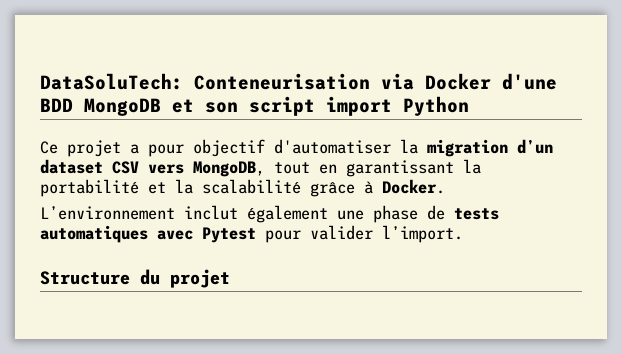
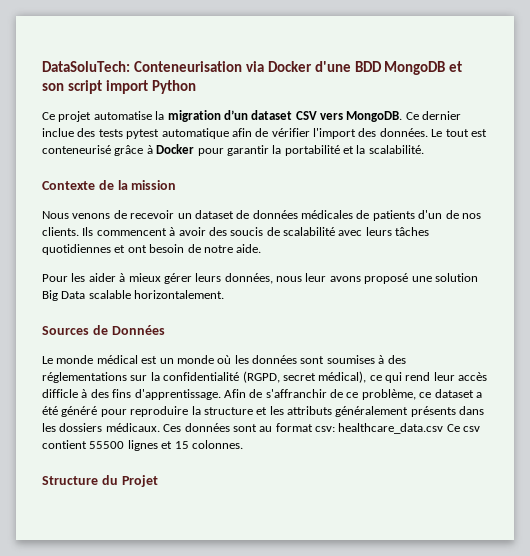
- Ce projet a pour objectif d'automatiser la migration d’un dataset CSV vers MongoDB, tout en garantissant la portabilité et la scalabilité grâce à Docker.
- L’environnement inclut également une phase de tests automatiques avec Pytest pour valider l’import.
+ Ce projet automatise la migration d’un dataset CSV vers MongoDB. Ce dernier inclue des tests pytest automatique afin de vérifier l'import des données. Le tout est conteneurisé grâce à Docker pour garantir la portabilité et la scalabilité.
+ Contexte de la mission
+ Nous venons de recevoir un dataset de données médicales de patients d'un de nos clients. Ils commencent à avoir des soucis de scalabilité avec leurs tâches quotidiennes et ont besoin de notre aide.
+ Pour les aider à mieux gérer leurs données, nous leur avons proposé une solution Big Data scalable horizontalement.
+ Sources de Données
+ Le monde médical est un monde où les données sont soumises à des réglementations sur la confidentialité (RGPD, secret médical), ce qui rend leur accès difficle à des fins d'apprentissage. Afin de s'affranchir de ce problème, ce dataset a été généré pour reproduire la structure et les attributs généralement présents dans les dossiers médicaux. Ces données sont au format csv: healthcare_data.csv Ce csv contient 55500 lignes et 15 colonnes.
- Structure du projet
+ Structure du Projet

